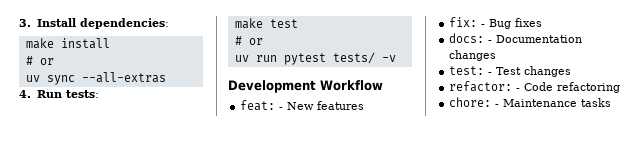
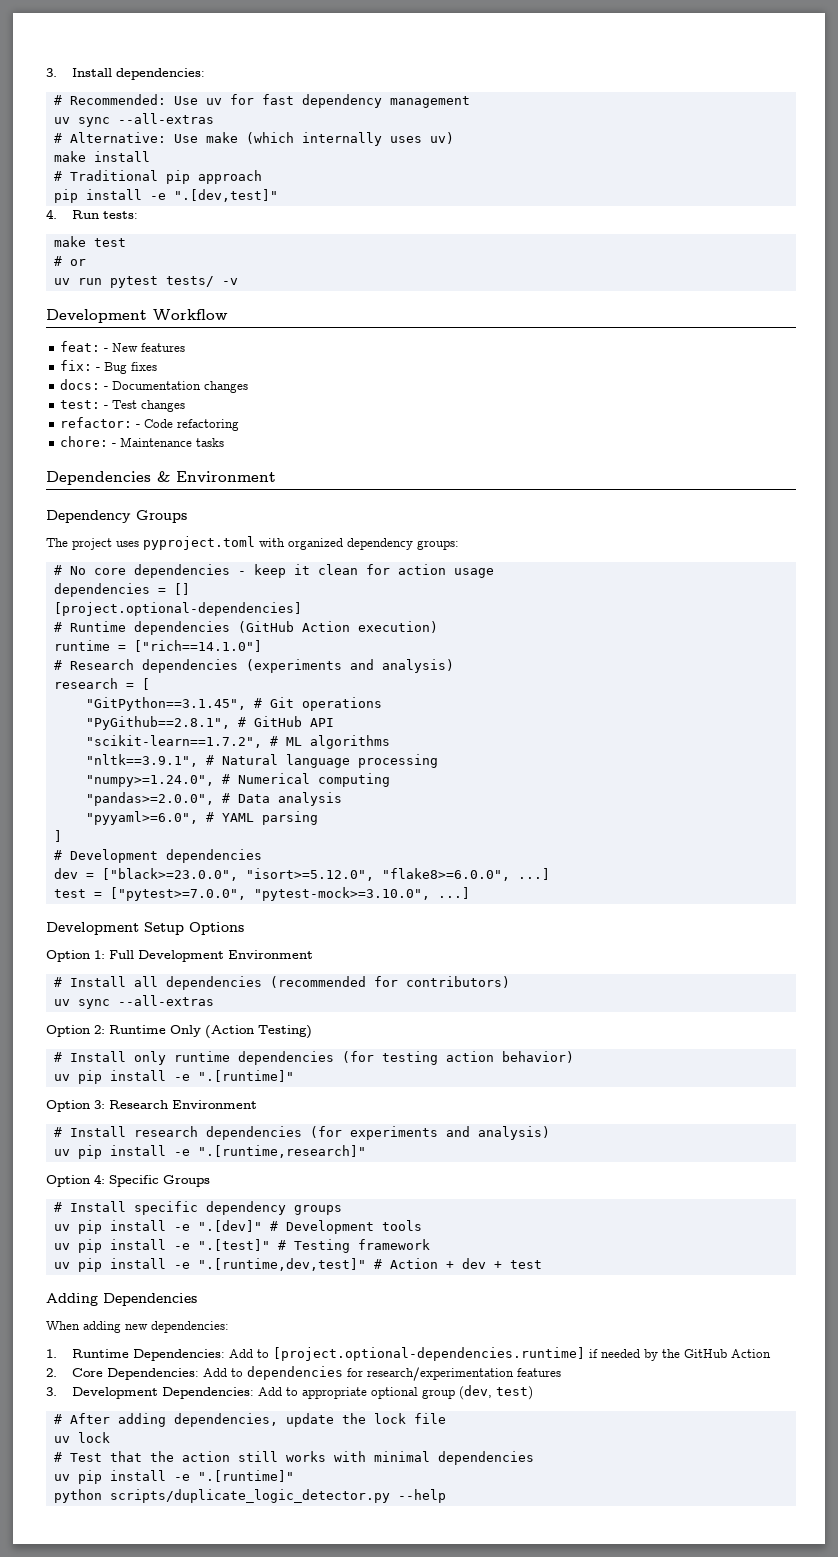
+ # Recommended: Use uv for fast dependency management
+ uv sync --all-extras
+ # Alternative: Use make (which internally uses uv)
  make install
- # or
- uv sync --all-extras
+ # Traditional pip approach
+ pip install -e ".[dev,test]"
+ Dependencies & Environment
+ Dependency Groups
+ The project uses pyproject.toml with organized dependency groups:
+ # No core dependencies - keep it clean for action usage
+ dependencies = []
+ [project.optional-dependencies]
+ # Runtime dependencies (GitHub Action execution)
+ runtime = ["rich==14.1.0"]
+ # Research dependencies (experiments and analysis)
+ research = [
+ "GitPython==3.1.45", # Git operations
+ "PyGithub==2.8.1", # GitHub API
+ "scikit-learn==1.7.2", # ML algorithms
+ "nltk==3.9.1", # Natural language processing
+ "numpy>=1.24.0", # Numerical computing
+ "pandas>=2.0.0", # Data analysis
+ "pyyaml>=6.0", # YAML parsing
+ ]
+ # Development dependencies
+ dev = ["black>=23.0.0", "isort>=5.12.0", "flake8>=6.0.0", ...]
+ test = ["pytest>=7.0.0", "pytest-mock>=3.10.0", ...]
+ Development Setup Options
+ Option 1: Full Development Environment
+ # Install all dependencies (recommended for contributors)
+ uv sync --all-extras
+ Option 2: Runtime Only (Action Testing)
+ # Install only runtime dependencies (for testing action behavior)
+ uv pip install -e ".[runtime]"
+ Option 3: Research Environment
+ # Install research dependencies (for experiments and analysis)
+ uv pip install -e ".[runtime,research]"
+ Option 4: Specific Groups
+ # Install specific dependency groups
+ uv pip install -e ".[dev]" # Development tools
+ uv pip install -e ".[test]" # Testing framework
+ uv pip install -e ".[runtime,dev,test]" # Action + dev + test
+ Adding Dependencies
+ When adding new dependencies:
+ 1. Runtime Dependencies: Add to [project.optional-dependencies.runtime] if needed by the GitHub Action
+ 2. Core Dependencies: Add to dependencies for research/experimentation features
+ 3. Development Dependencies: Add to appropriate optional group (dev, test)
+ # After adding dependencies, update the lock file
+ uv lock
+ # Test that the action still works with minimal dependencies
+ uv pip install -e ".[runtime]"
+ python scripts/duplicate_logic_detector.py --help

